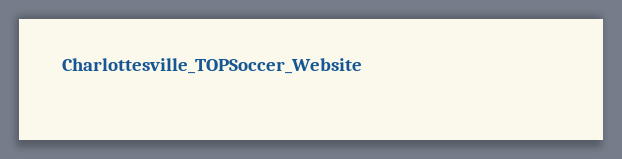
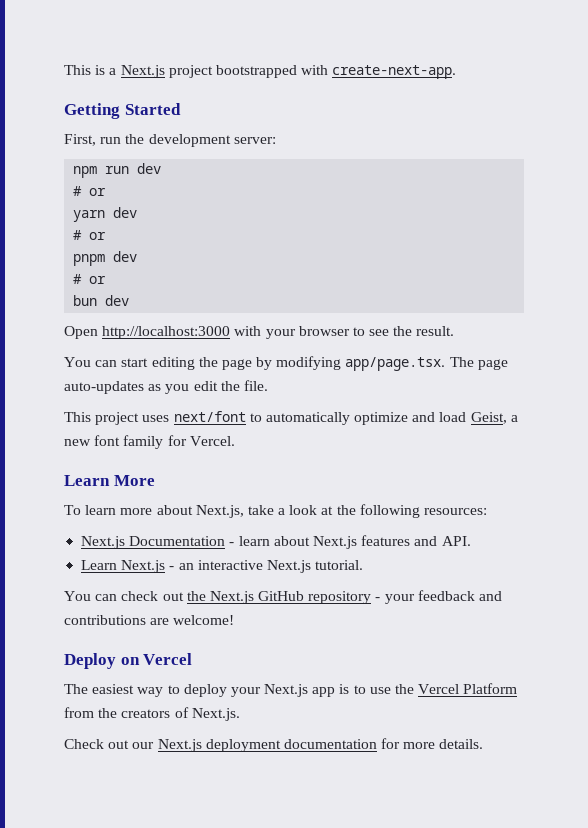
- Charlottesville_TOPSoccer_Website
+ This is a Next.js project bootstrapped with create-next-app.
+ Getting Started
+ First, run the development server:
+ npm run dev
+ # or
+ yarn dev
+ # or
+ pnpm dev
+ # or
+ bun dev
+ Open http://localhost:3000 with your browser to see the result.
+ You can start editing the page by modifying app/page.tsx. The page auto-updates as you edit the file.
+ This project uses next/font to automatically optimize and load Geist, a new font family for Vercel.
+ Learn More
+ To learn more about Next.js, take a look at the following resources:
+ Next.js Documentation - learn about Next.js features and API.
+ Learn Next.js - an interactive Next.js tutorial.
+ You can check out the Next.js GitHub repository - your feedback and contributions are welcome!
+ Deploy on Vercel
+ The easiest way to deploy your Next.js app is to use the Vercel Platform from the creators of Next.js.
+ Check out our Next.js deployment documentation for more details.

